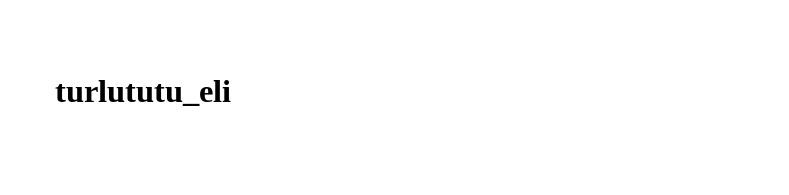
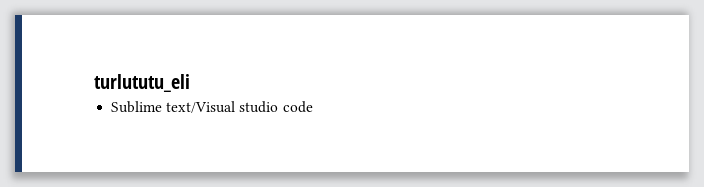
+ Sublime text/Visual studio code

